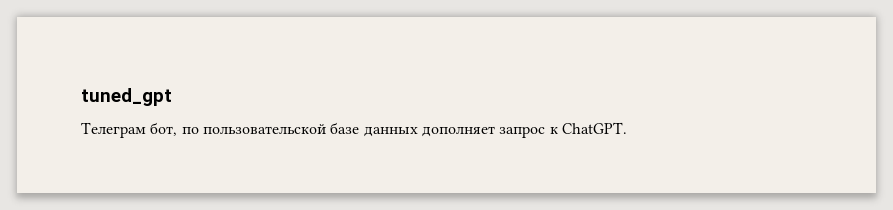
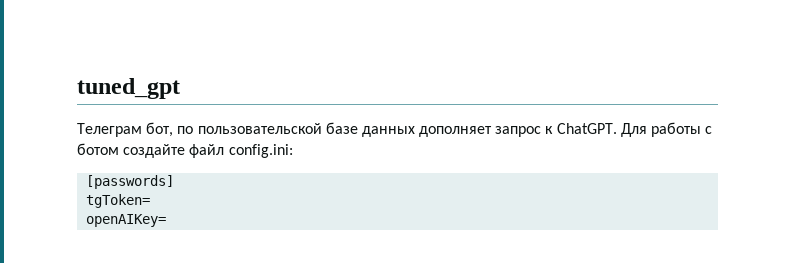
+ Для работы с ботом создайте файл config.ini:
+ [passwords]
+ tgToken=
+ openAIKey=

